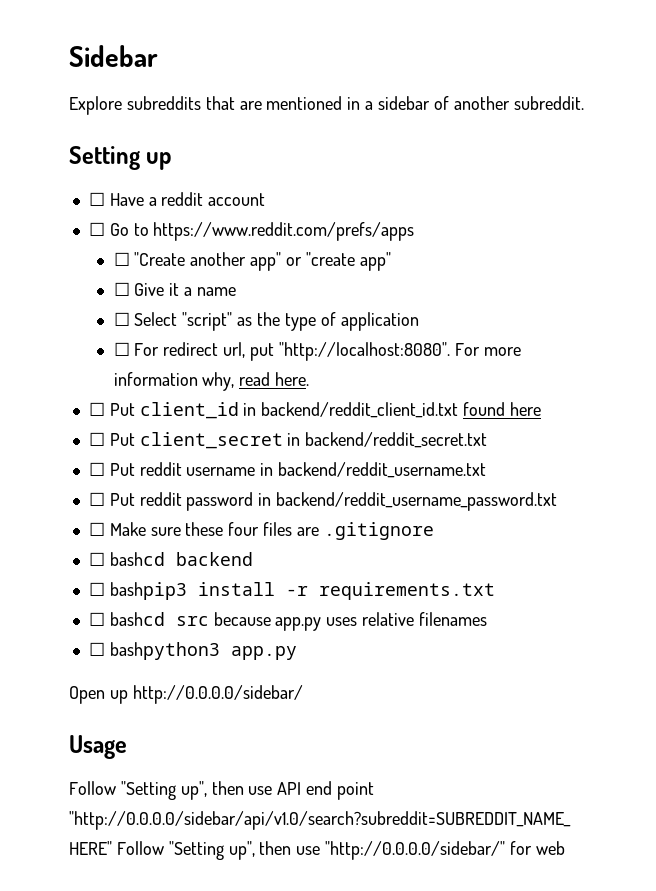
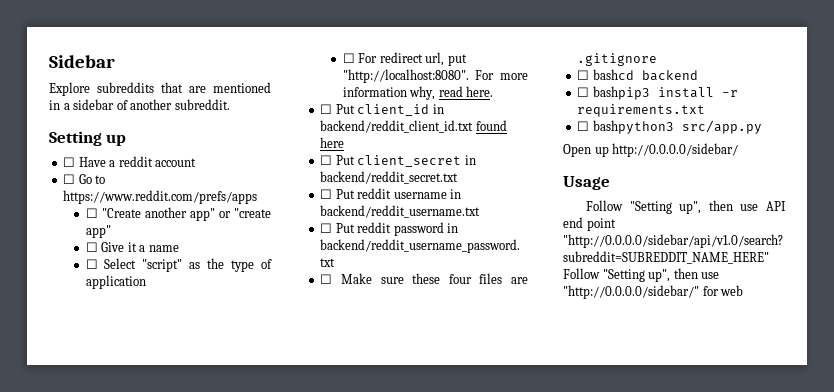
- ☐ bashcd src because app.py uses relative filenames
- ☐ bashpython3 app.py
+ ☐ bashpython3 src/app.py

